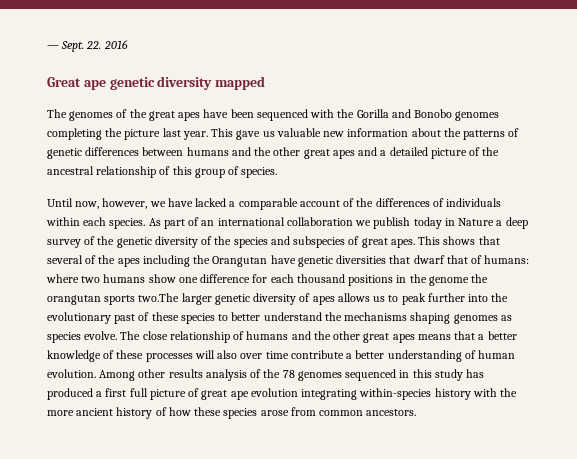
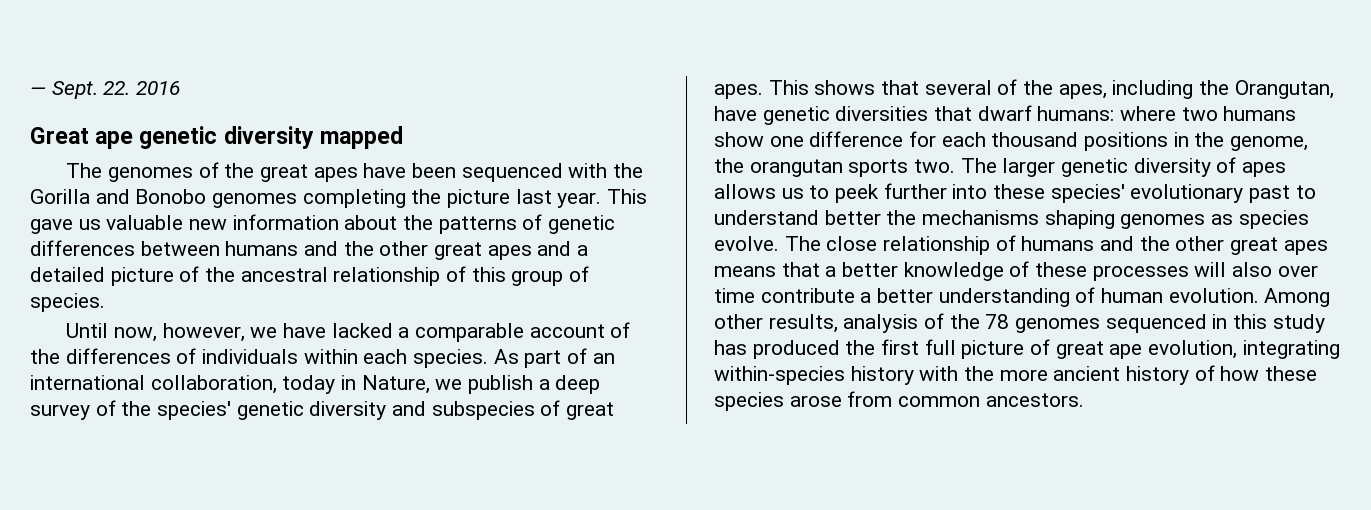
- As part of an international collaboration we publish today in Nature a deep survey of the genetic diversity of the species and subspecies of great apes.
+ As part of an international collaboration, today in Nature, we publish a deep survey of the species' genetic diversity and subspecies of great apes.
- This shows that several of the apes including the Orangutan have genetic diversities that dwarf that of humans: where two humans show one difference for each thousand positions in the genome the orangutan sports two.The larger genetic diversity of apes allows us to peak further into the evolutionary past of these species to better understand the mechanisms shaping genomes as species evolve.
+ This shows that several of the apes, including the Orangutan, have genetic diversities that dwarf humans: where two humans show one difference for each thousand positions in the genome, the orangutan sports two. The larger genetic diversity of apes allows us to peek further into these species' evolutionary past to understand better the mechanisms shaping genomes as species evolve.
- Among other results analysis of the 78 genomes sequenced in this study has produced a first full picture of great ape evolution integrating within-species history with the more ancient history of how these species arose from common ancestors.
+ Among other results, analysis of the 78 genomes sequenced in this study has produced the first full picture of great ape evolution, integrating within-species history with the more ancient history of how these species arose from common ancestors.

